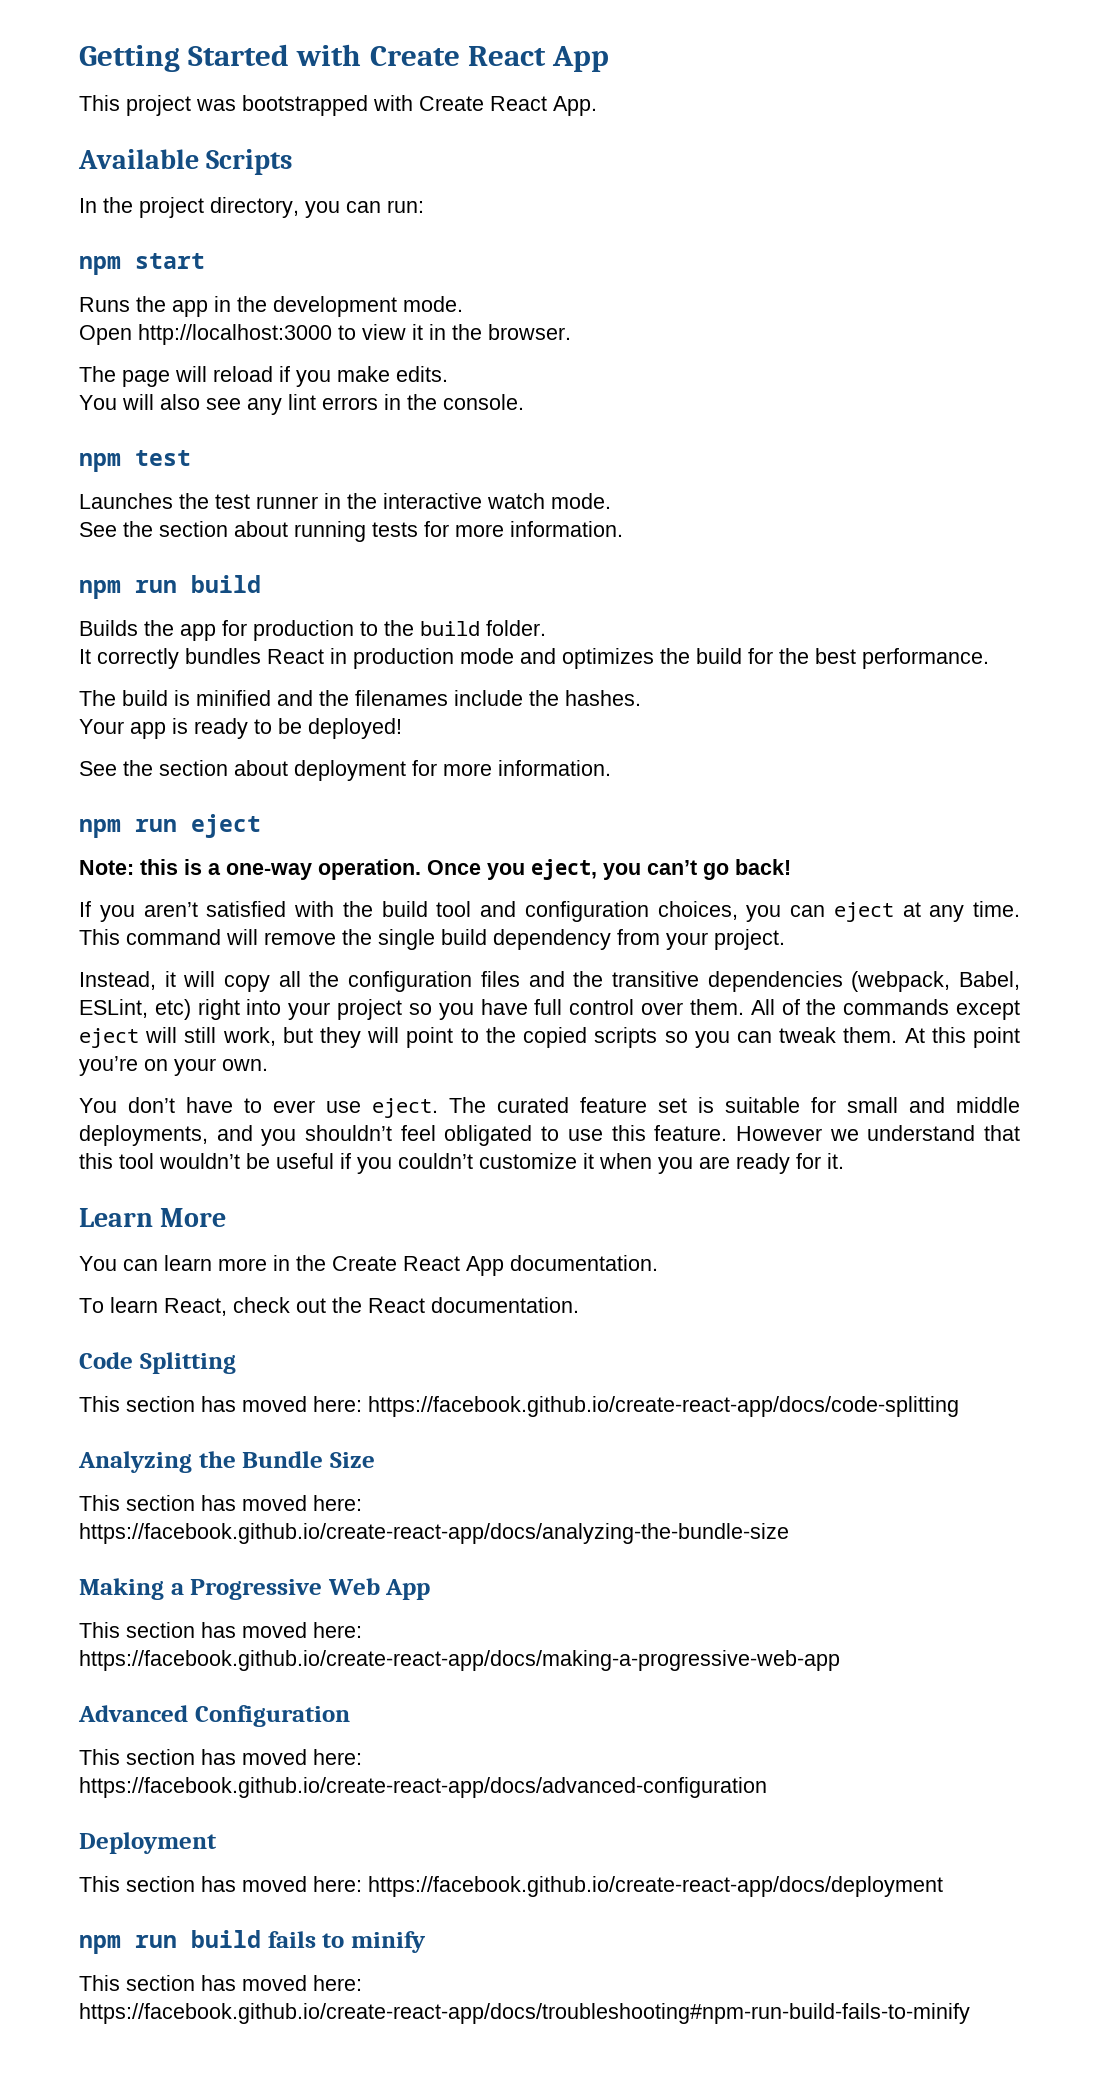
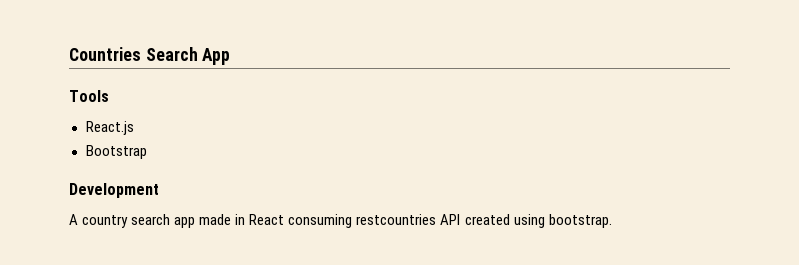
- Getting Started with Create React App
- This project was bootstrapped with Create React App.
- Available Scripts
- In the project directory, you can run:
- npm start
- Runs the app in the development mode.
- Open http://localhost:3000 to view it in the browser.
- The page will reload if you make edits.
- You will also see any lint errors in the console.
- npm test
- Launches the test runner in the interactive watch mode.
- See the section about running tests for more information.
- npm run build
- Builds the app for production to the build folder.
- It correctly bundles React in production mode and optimizes the build for the best performance.
- The build is minified and the filenames include the hashes.
- Your app is ready to be deployed!
- See the section about deployment for more information.
- npm run eject
- Note: this is a one-way operation. Once you eject, you can’t go back!
- If you aren’t satisfied with the build tool and configuration choices, you can eject at any time. This command will remove the single build dependency from your project.
- Instead, it will copy all the configuration files and the transitive dependencies (webpack, Babel, ESLint, etc) right into your project so you have full control over them. All of the commands except eject will still work, but they will point to the copied scripts so you can tweak them. At this point you’re on your own.
- You don’t have to ever use eject. The curated feature set is suitable for small and middle deployments, and you shouldn’t feel obligated to use this feature. However we understand that this tool wouldn’t be useful if you couldn’t customize it when you are ready for it.
- Learn More
- You can learn more in the Create React App documentation.
- To learn React, check out the React documentation.
- Code Splitting
- This section has moved here: https://facebook.github.io/create-react-app/docs/code-splitting
- Analyzing the Bundle Size
- This section has moved here: https://facebook.github.io/create-react-app/docs/analyzing-the-bundle-size
- Making a Progressive Web App
- This section has moved here: https://facebook.github.io/create-react-app/docs/making-a-progressive-web-app
- Advanced Configuration
- This section has moved here: https://facebook.github.io/create-react-app/docs/advanced-configuration
- Deployment
- This section has moved here: https://facebook.github.io/create-react-app/docs/deployment
- npm run build fails to minify
- This section has moved here: https://facebook.github.io/create-react-app/docs/troubleshooting#npm-run-build-fails-to-minify
+ Countries Search App
+ Tools
+ React.js
+ Bootstrap
+ Development
+ A country search app made in React consuming restcountries API created using bootstrap.

